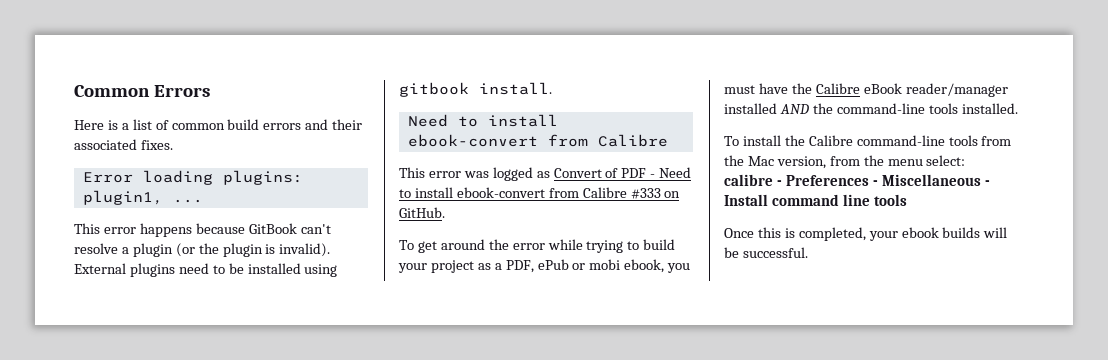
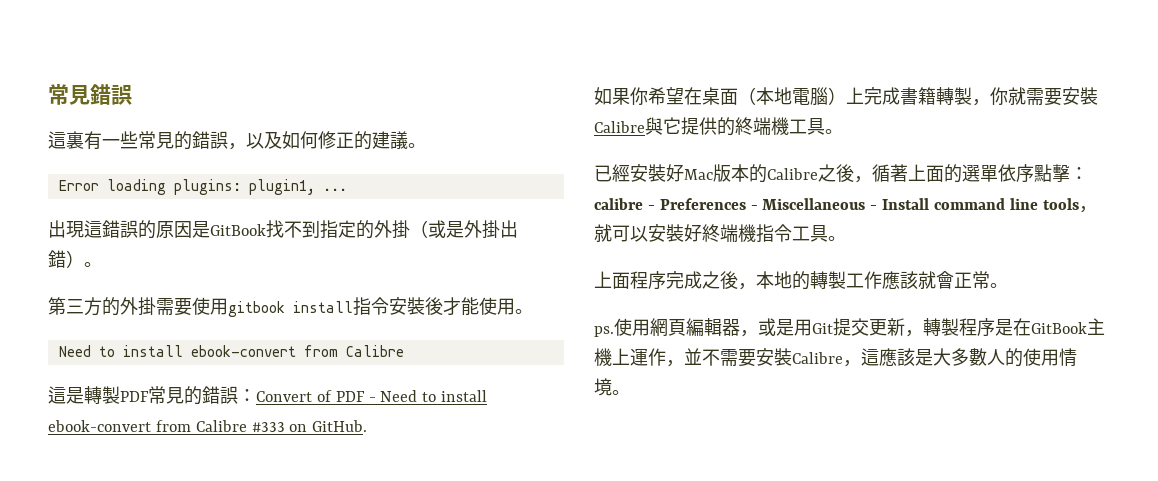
- Common Errors
- Here is a list of common build errors and their associated fixes.
+ 常見錯誤
+ 這裏有一些常見的錯誤，以及如何修正的建議。
- This error happens because GitBook can't resolve a plugin (or the plugin is invalid). External plugins need to be installed using gitbook install.
+ 出現這錯誤的原因是GitBook找不到指定的外掛（或是外掛出錯）。
+ 第三方的外掛需要使用gitbook install指令安裝後才能使用。
- This error was logged as Convert of PDF - Need to install ebook-convert from Calibre #333 on GitHub.
+ 這是轉製PDF常見的錯誤：Convert of PDF - Need to install ebook-convert from Calibre #333 on GitHub.
- To get around the error while trying to build your project as a PDF, ePub or mobi ebook, you must have the Calibre eBook reader/manager installed AND the command-line tools installed.
- To install the Calibre command-line tools from the Mac version, from the menu select: calibre - Preferences - Miscellaneous - Install command line tools
- Once this is completed, your ebook builds will be successful.
+ 如果你希望在桌面（本地電腦）上完成書籍轉製，你就需要安裝Calibre與它提供的終端機工具。
+ 已經安裝好Mac版本的Calibre之後，循著上面的選單依序點擊：calibre - Preferences - Miscellaneous - Install command line tools，就可以安裝好終端機指令工具。
+ 上面程序完成之後，本地的轉製工作應該就會正常。
+ ps.使用網頁編輯器，或是用Git提交更新，轉製程序是在GitBook主機上運作，並不需要安裝Calibre，這應該是大多數人的使用情境。

